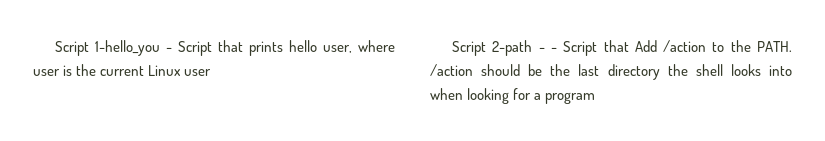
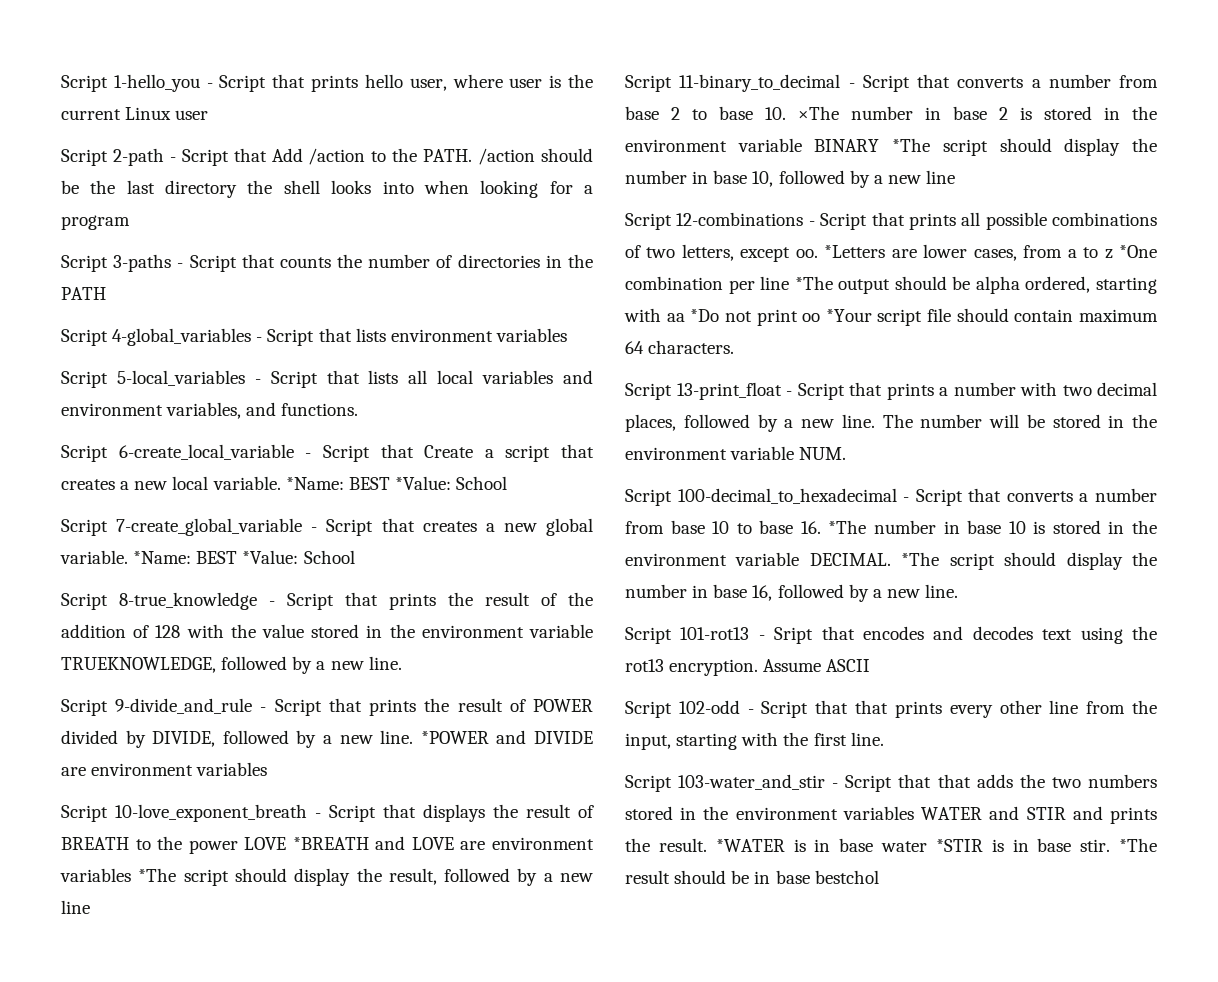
- Script 2-path - - Script that Add /action to the PATH.
+ Script 2-path - Script that Add /action to the PATH.
+ Script 3-paths - Script that counts the number of directories in the PATH
+ Script 4-global_variables - Script that lists environment variables
+ Script 5-local_variables - Script that lists all local variables and environment variables, and functions.
+ Script 6-create_local_variable - Script that Create a script that creates a new local variable. *Name: BEST *Value: School
+ Script 7-create_global_variable - Script that creates a new global variable. *Name: BEST *Value: School
+ Script 8-true_knowledge - Script that prints the result of the addition of 128 with the value stored in the environment variable TRUEKNOWLEDGE, followed by a new line.
+ Script 9-divide_and_rule - Script that prints the result of POWER divided by DIVIDE, followed by a new line. *POWER and DIVIDE are environment variables
+ Script 10-love_exponent_breath - Script that displays the result of BREATH to the power LOVE *BREATH and LOVE are environment variables *The script should display the result, followed by a new line
+ Script 11-binary_to_decimal - Script that converts a number from base 2 to base 10. ×The number in base 2 is stored in the environment variable BINARY *The script should display the number in base 10, followed by a new line
+ Script 12-combinations - Script that prints all possible combinations of two letters, except oo. *Letters are lower cases, from a to z *One combination per line *The output should be alpha ordered, starting with aa *Do not print oo *Your script file should contain maximum 64 characters.
+ Script 13-print_float - Script that prints a number with two decimal places, followed by a new line. The number will be stored in the environment variable NUM.
+ Script 100-decimal_to_hexadecimal - Script that converts a number from base 10 to base 16. *The number in base 10 is stored in the environment variable DECIMAL. *The script should display the number in base 16, followed by a new line.
+ Script 101-rot13 - Sript that encodes and decodes text using the rot13 encryption. Assume ASCII
+ Script 102-odd - Script that that prints every other line from the input, starting with the first line.
+ Script 103-water_and_stir - Script that that adds the two numbers stored in the environment variables WATER and STIR and prints the result. *WATER is in base water *STIR is in base stir. *The result should be in base bestchol

